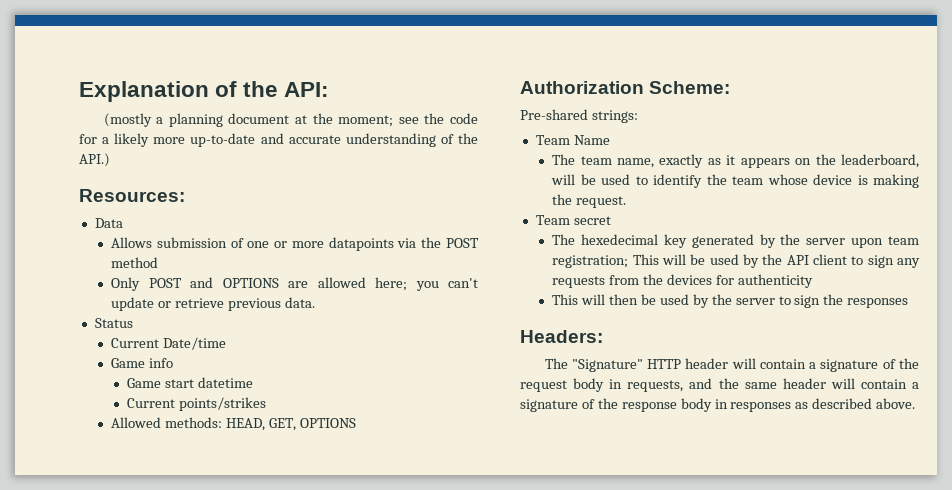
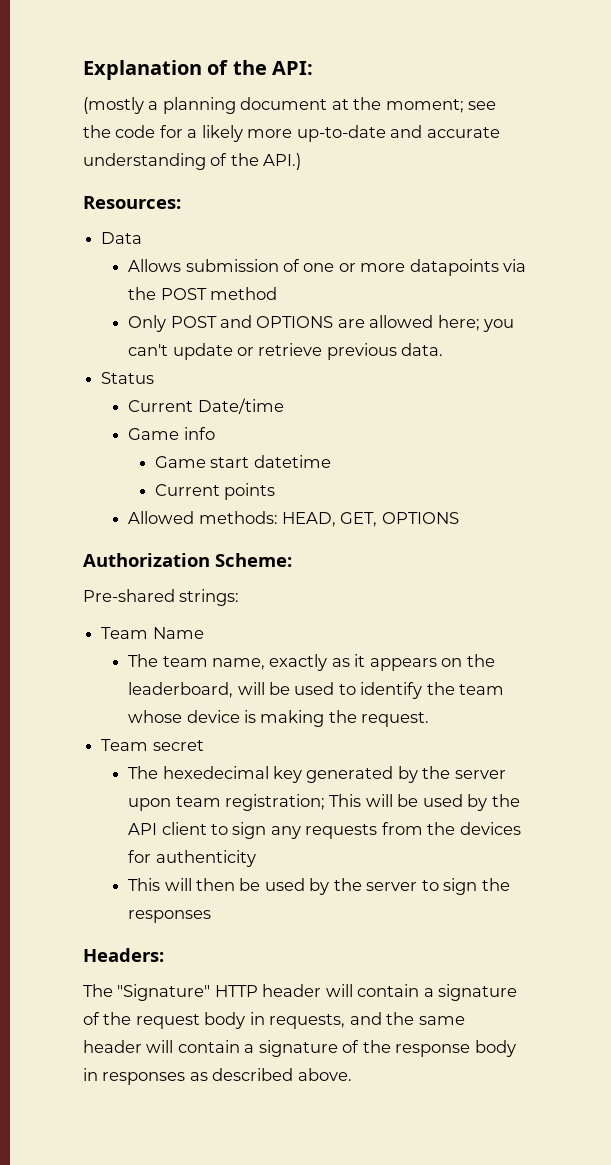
- Current points/strikes
+ Current points

